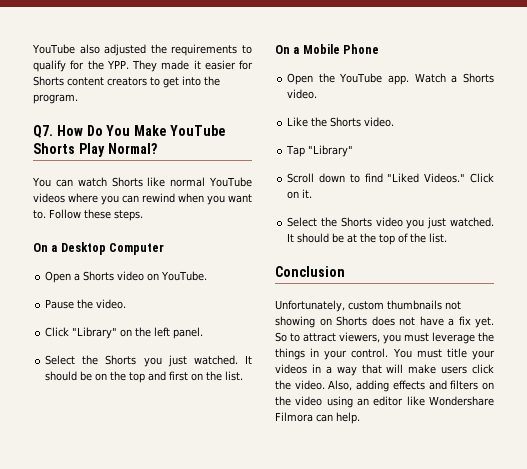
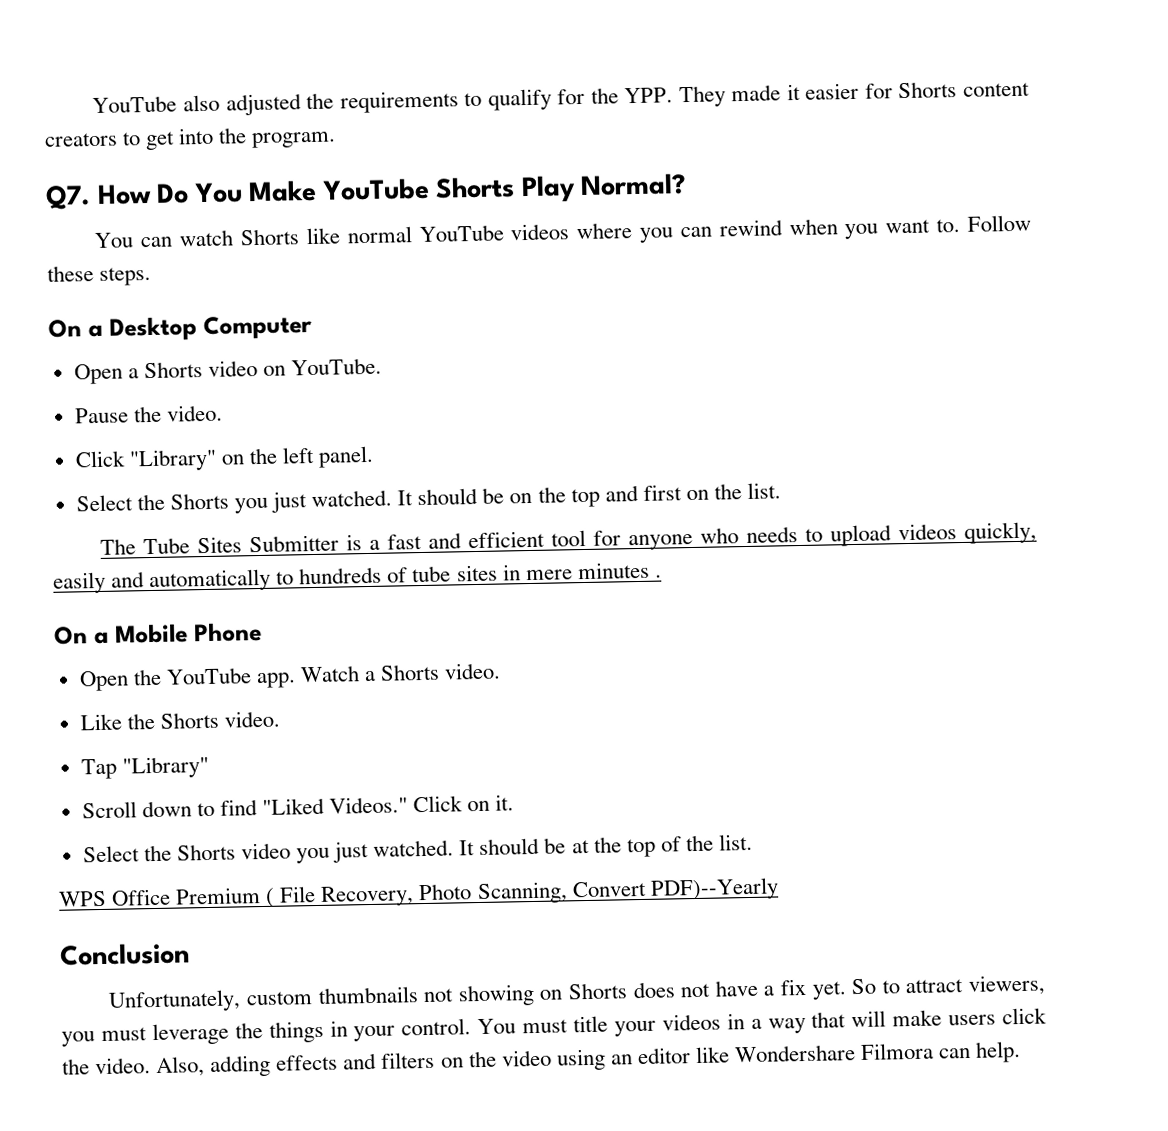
+ The Tube Sites Submitter is a fast and efficient tool for anyone who needs to upload videos quickly, easily and automatically to hundreds of tube sites in mere minutes .
+ WPS Office Premium ( File Recovery, Photo Scanning, Convert PDF)--Yearly

